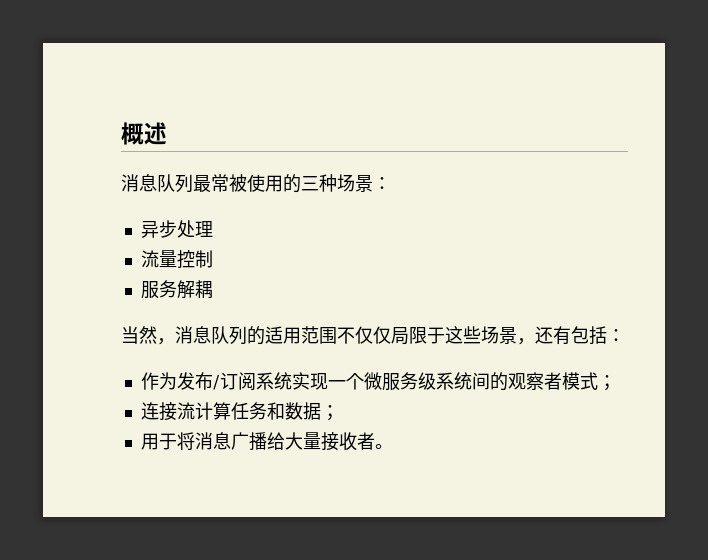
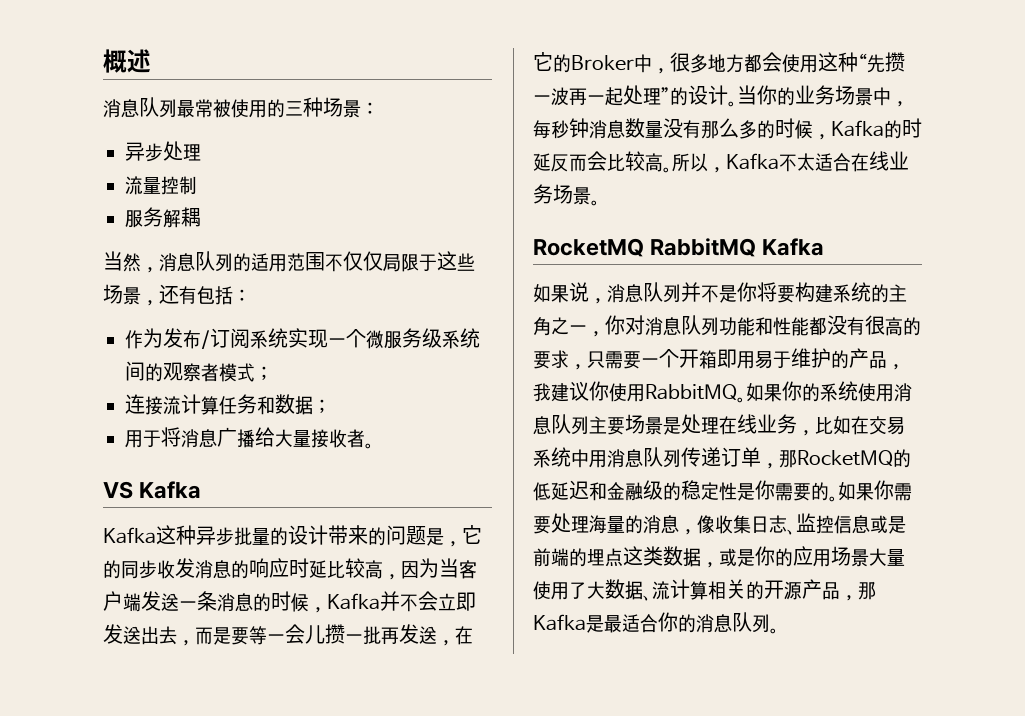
+ VS Kafka
+ Kafka这种异步批量的设计带来的问题是，它的同步收发消息的响应时延比较高，因为当客户端发送一条消息的时候，Kafka并不会立即发送出去，而是要等一会儿攒一批再发送，在它的Broker中，很多地方都会使用这种“先攒一波再一起处理”的设计。当你的业务场景中，每秒钟消息数量没有那么多的时候，Kafka的时延反而会比较高。所以，Kafka不太适合在线业务场景。
+ RocketMQ RabbitMQ Kafka
+ 如果说，消息队列并不是你将要构建系统的主角之一，你对消息队列功能和性能都没有很高的要求，只需要一个开箱即用易于维护的产品，我建议你使用RabbitMQ。如果你的系统使用消息队列主要场景是处理在线业务，比如在交易系统中用消息队列传递订单，那RocketMQ的低延迟和金融级的稳定性是你需要的。如果你需要处理海量的消息，像收集日志、监控信息或是前端的埋点这类数据，或是你的应用场景大量使用了大数据、流计算相关的开源产品，那Kafka是最适合你的消息队列。

